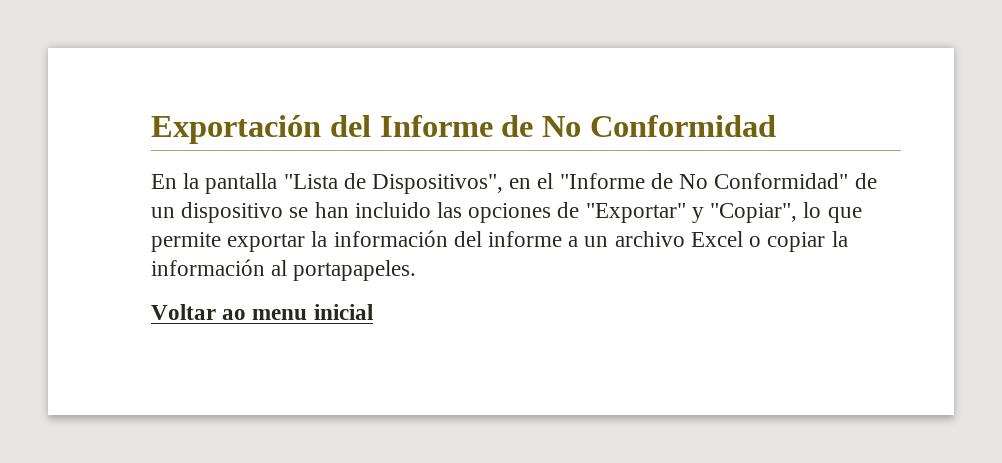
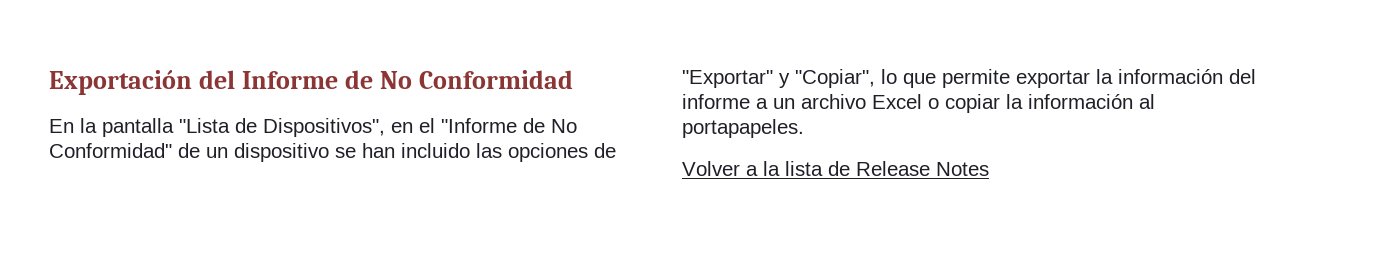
- Voltar ao menu inicial
+ Volver a la lista de Release Notes

